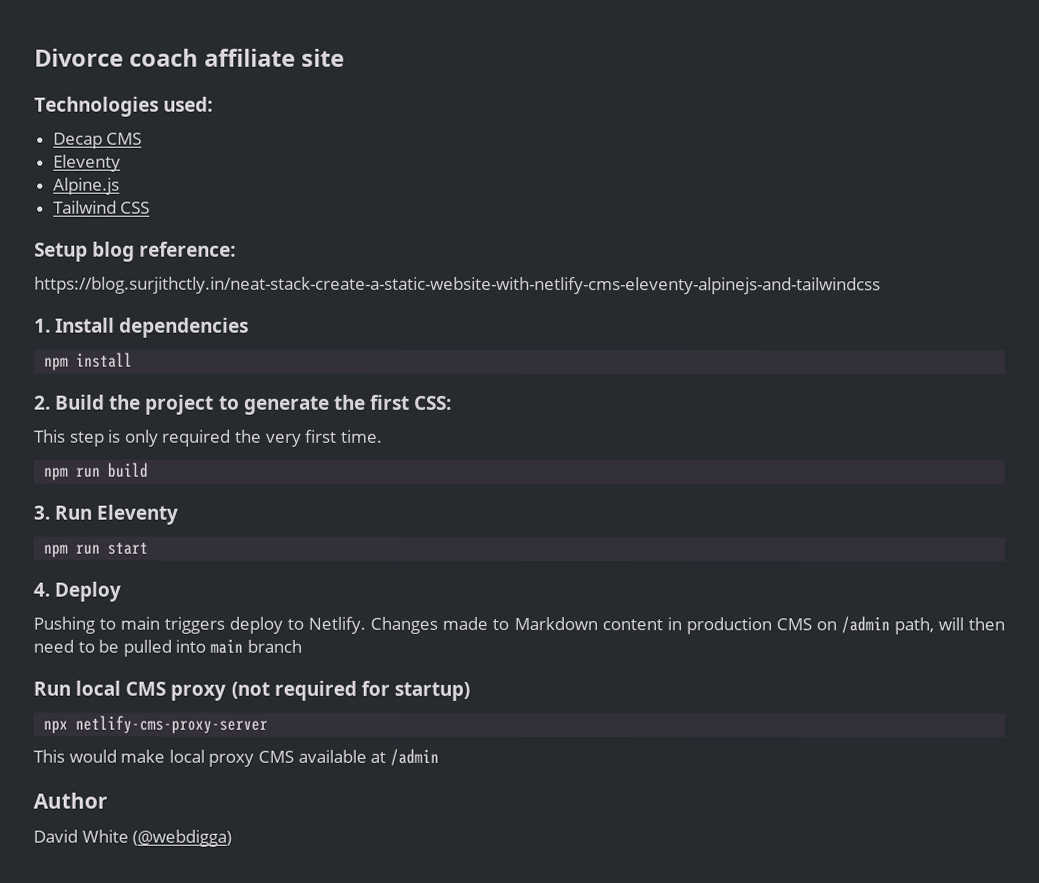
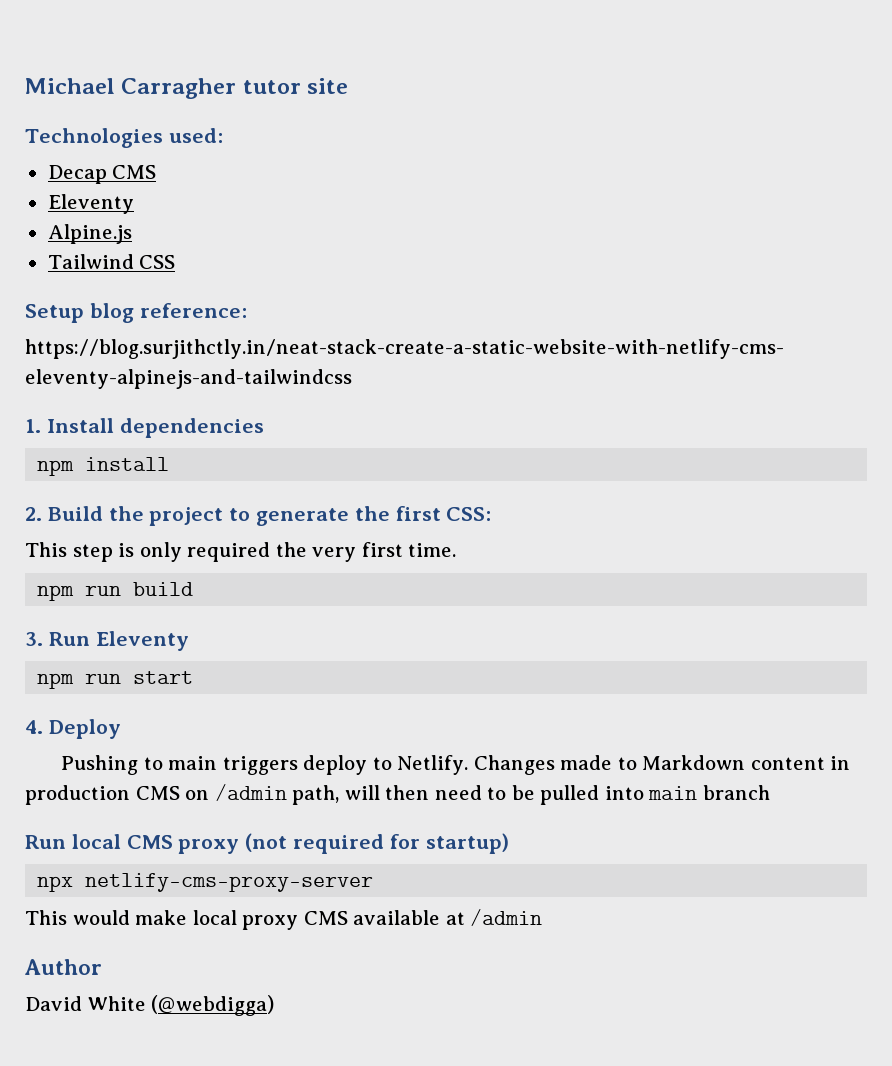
- Divorce coach affiliate site
+ Michael Carragher tutor site

